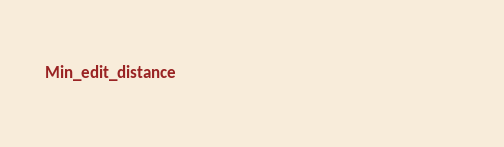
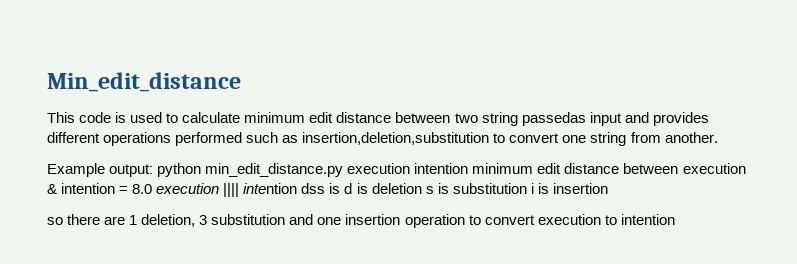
+ This code is used to calculate minimum edit distance between two string passedas input and provides different operations performed such as insertion,deletion,substitution to convert one string from another.
+ Example output: python min_edit_distance.py execution intention minimum edit distance between execution & intention = 8.0 execution |||| intention dss is d is deletion s is substitution i is insertion
+ so there are 1 deletion, 3 substitution and one insertion operation to convert execution to intention

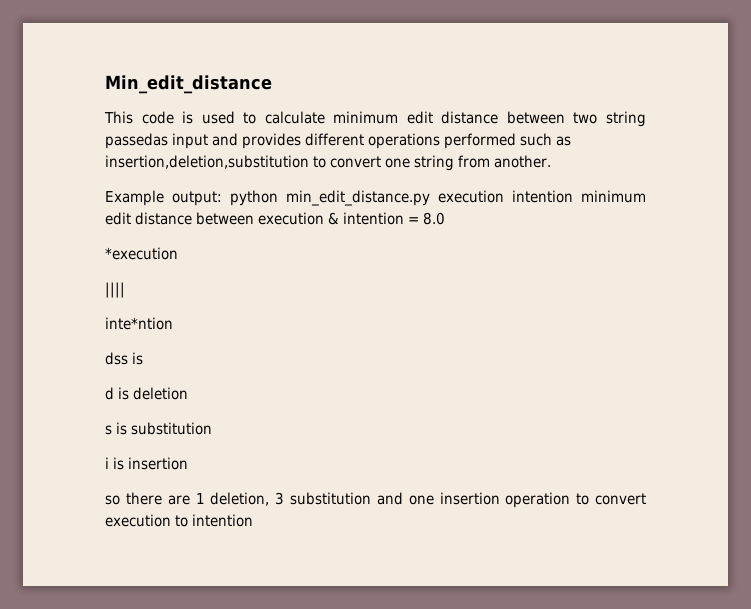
- Example output: python min_edit_distance.py execution intention minimum edit distance between execution & intention = 8.0 execution |||| intention dss is d is deletion s is substitution i is insertion
+ Example output: python min_edit_distance.py execution intention minimum edit distance between execution & intention = 8.0
+ *execution
+ ||||
+ inte*ntion
+ dss is
+ d is deletion
+ s is substitution
+ i is insertion

